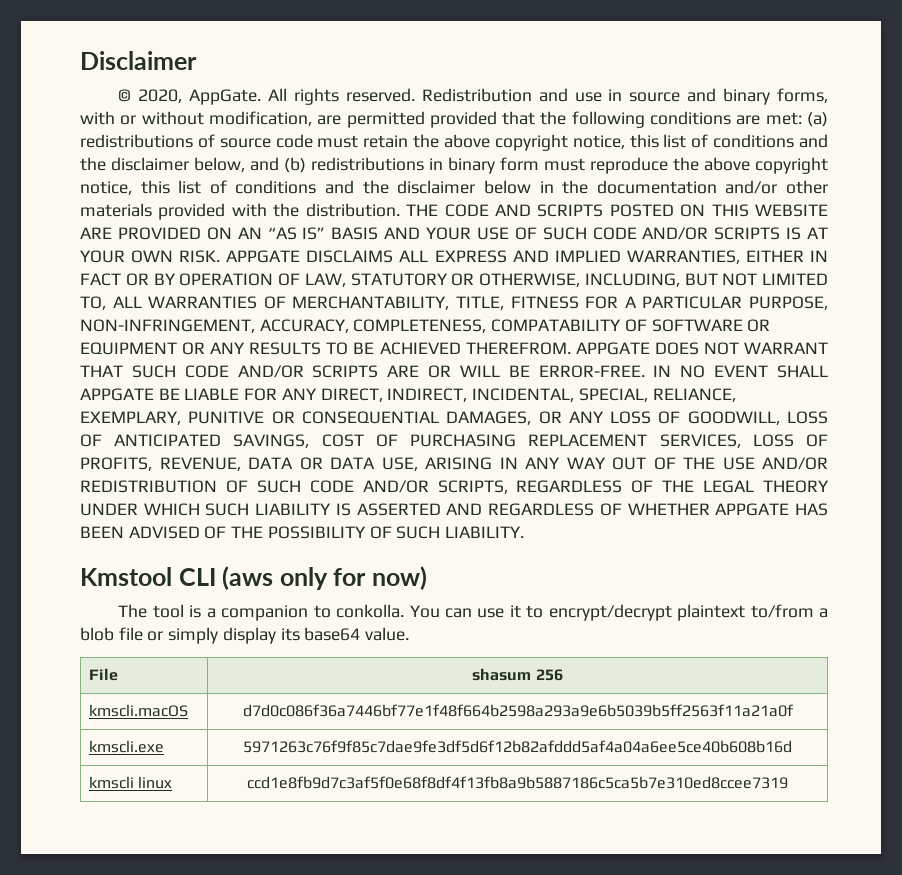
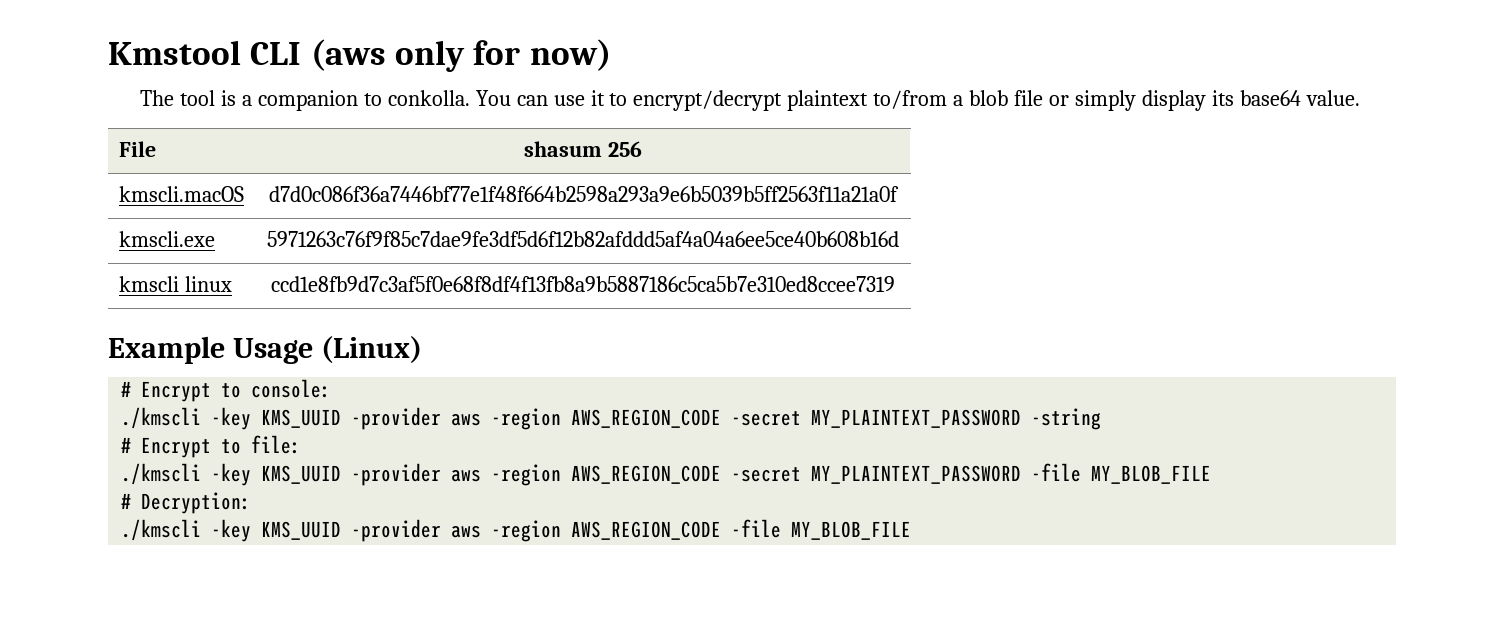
- Disclaimer
- © 2020, AppGate. All rights reserved. Redistribution and use in source and binary forms, with or without modification, are permitted provided that the following conditions are met: (a) redistributions of source code must retain the above copyright notice, this list of conditions and the disclaimer below, and (b) redistributions in binary form must reproduce the above copyright notice, this list of conditions and the disclaimer below in the documentation and/or other materials provided with the distribution. THE CODE AND SCRIPTS POSTED ON THIS WEBSITE ARE PROVIDED ON AN “AS IS” BASIS AND YOUR USE OF SUCH CODE AND/OR SCRIPTS IS AT YOUR OWN RISK. APPGATE DISCLAIMS ALL EXPRESS AND IMPLIED WARRANTIES, EITHER IN FACT OR BY OPERATION OF LAW, STATUTORY OR OTHERWISE, INCLUDING, BUT NOT LIMITED TO, ALL WARRANTIES OF MERCHANTABILITY, TITLE, FITNESS FOR A PARTICULAR PURPOSE, NON-INFRINGEMENT, ACCURACY, COMPLETENESS, COMPATABILITY OF SOFTWARE OR EQUIPMENT OR ANY RESULTS TO BE ACHIEVED THEREFROM. APPGATE DOES NOT WARRANT THAT SUCH CODE AND/OR SCRIPTS ARE OR WILL BE ERROR-FREE. IN NO EVENT SHALL APPGATE BE LIABLE FOR ANY DIRECT, INDIRECT, INCIDENTAL, SPECIAL, RELIANCE, EXEMPLARY, PUNITIVE OR CONSEQUENTIAL DAMAGES, OR ANY LOSS OF GOODWILL, LOSS OF ANTICIPATED SAVINGS, COST OF PURCHASING REPLACEMENT SERVICES, LOSS OF PROFITS, REVENUE, DATA OR DATA USE, ARISING IN ANY WAY OUT OF THE USE AND/OR REDISTRIBUTION OF SUCH CODE AND/OR SCRIPTS, REGARDLESS OF THE LEGAL THEORY UNDER WHICH SUCH LIABILITY IS ASSERTED AND REGARDLESS OF WHETHER APPGATE HAS BEEN ADVISED OF THE POSSIBILITY OF SUCH LIABILITY.
+ Example Usage (Linux)
+ # Encrypt to console:
+ ./kmscli -key KMS_UUID -provider aws -region AWS_REGION_CODE -secret MY_PLAINTEXT_PASSWORD -string
+ # Encrypt to file:
+ ./kmscli -key KMS_UUID -provider aws -region AWS_REGION_CODE -secret MY_PLAINTEXT_PASSWORD -file MY_BLOB_FILE
+ # Decryption:
+ ./kmscli -key KMS_UUID -provider aws -region AWS_REGION_CODE -file MY_BLOB_FILE

